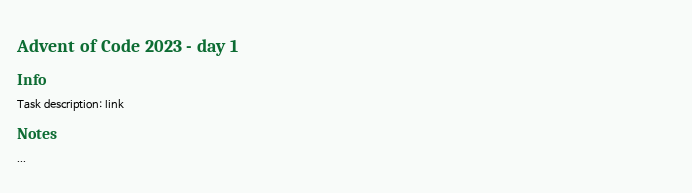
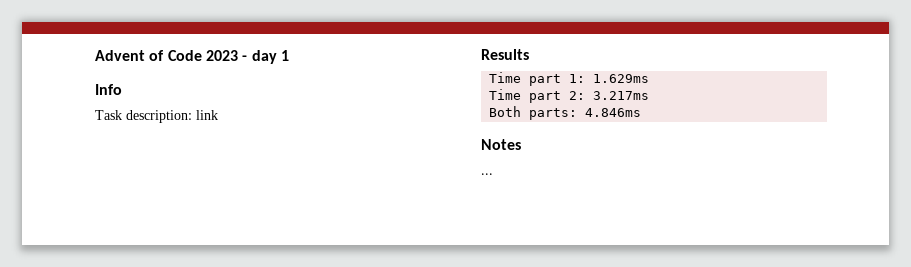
+ Results
+ Time part 1: 1.629ms
+ Time part 2: 3.217ms
+ Both parts: 4.846ms

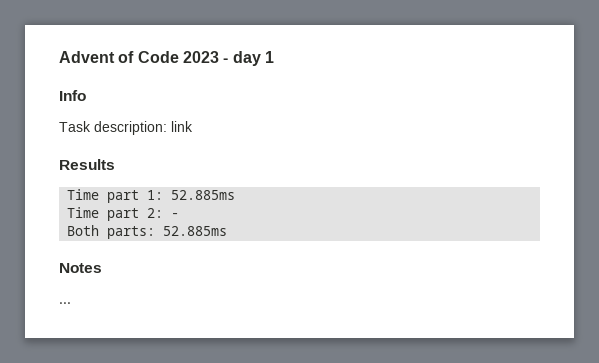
- Time part 1: 1.629ms
+ Time part 1: 52.885ms
- Time part 2: 3.217ms
+ Time part 2: -
- Both parts: 4.846ms
+ Both parts: 52.885ms

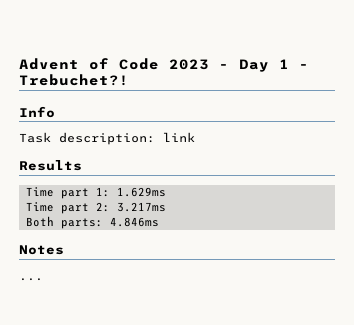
- Advent of Code 2023 - day 1
+ Advent of Code 2023 - Day 1 - Trebuchet?!
- Time part 1: 52.885ms
+ Time part 1: 1.629ms
- Time part 2: -
+ Time part 2: 3.217ms
- Both parts: 52.885ms
+ Both parts: 4.846ms

